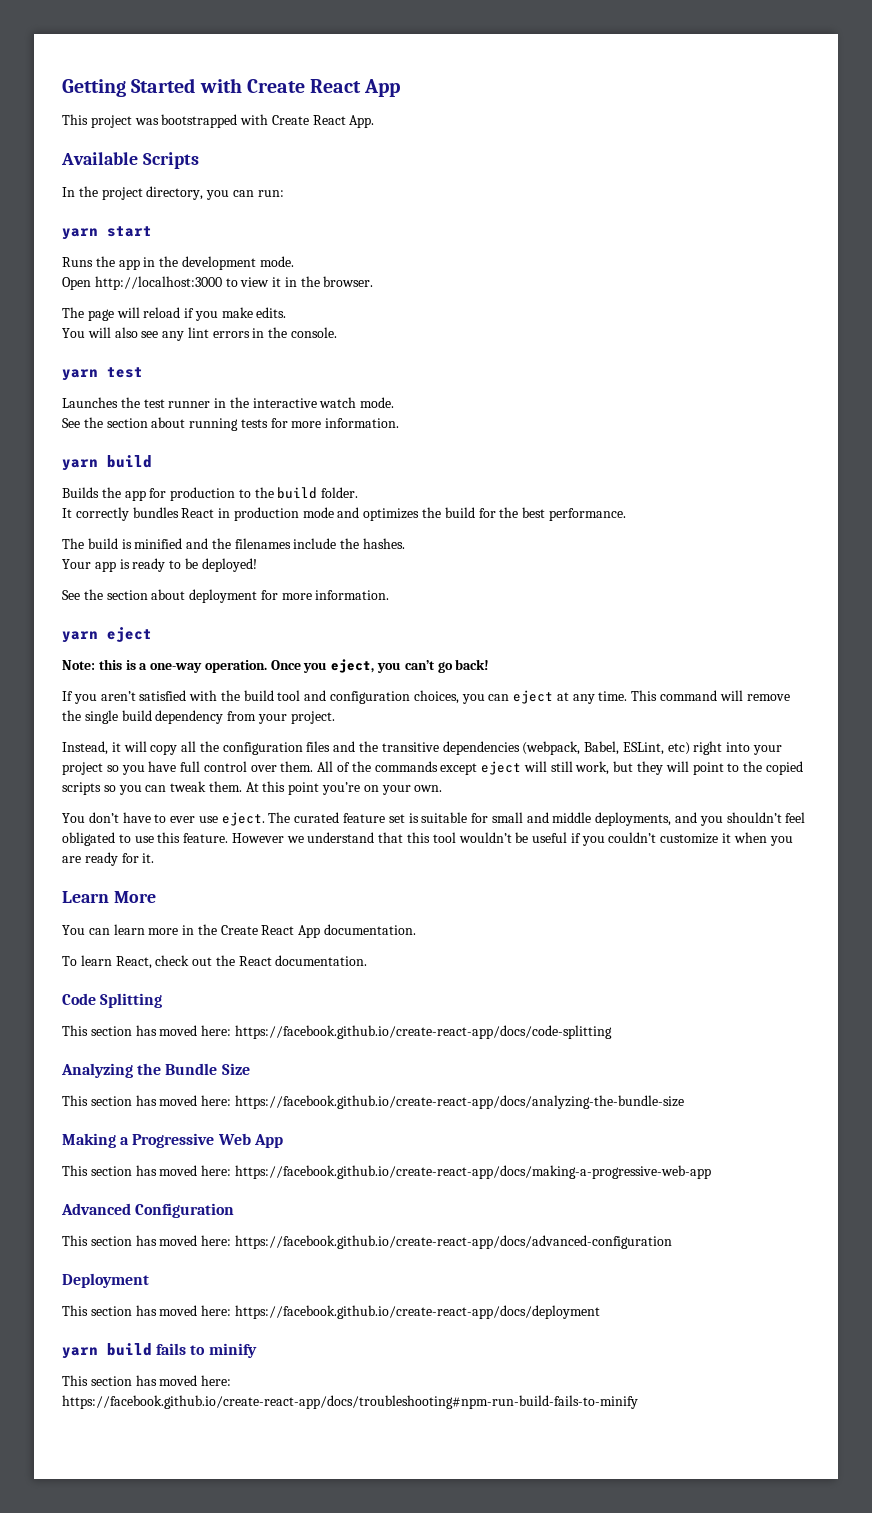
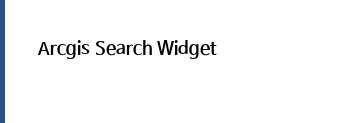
- Getting Started with Create React App
- This project was bootstrapped with Create React App.
- Available Scripts
- In the project directory, you can run:
- yarn start
- Runs the app in the development mode.
- Open http://localhost:3000 to view it in the browser.
- The page will reload if you make edits.
- You will also see any lint errors in the console.
- yarn test
- Launches the test runner in the interactive watch mode.
- See the section about running tests for more information.
- yarn build
- Builds the app for production to the build folder.
- It correctly bundles React in production mode and optimizes the build for the best performance.
- The build is minified and the filenames include the hashes.
- Your app is ready to be deployed!
- See the section about deployment for more information.
- yarn eject
- Note: this is a one-way operation. Once you eject, you can’t go back!
- If you aren’t satisfied with the build tool and configuration choices, you can eject at any time. This command will remove the single build dependency from your project.
- Instead, it will copy all the configuration files and the transitive dependencies (webpack, Babel, ESLint, etc) right into your project so you have full control over them. All of the commands except eject will still work, but they will point to the copied scripts so you can tweak them. At this point you’re on your own.
- You don’t have to ever use eject. The curated feature set is suitable for small and middle deployments, and you shouldn’t feel obligated to use this feature. However we understand that this tool wouldn’t be useful if you couldn’t customize it when you are ready for it.
- Learn More
- You can learn more in the Create React App documentation.
- To learn React, check out the React documentation.
- Code Splitting
- This section has moved here: https://facebook.github.io/create-react-app/docs/code-splitting
- Analyzing the Bundle Size
- This section has moved here: https://facebook.github.io/create-react-app/docs/analyzing-the-bundle-size
- Making a Progressive Web App
- This section has moved here: https://facebook.github.io/create-react-app/docs/making-a-progressive-web-app
- Advanced Configuration
- This section has moved here: https://facebook.github.io/create-react-app/docs/advanced-configuration
- Deployment
- This section has moved here: https://facebook.github.io/create-react-app/docs/deployment
- yarn build fails to minify
- This section has moved here: https://facebook.github.io/create-react-app/docs/troubleshooting#npm-run-build-fails-to-minify
+ Arcgis Search Widget

